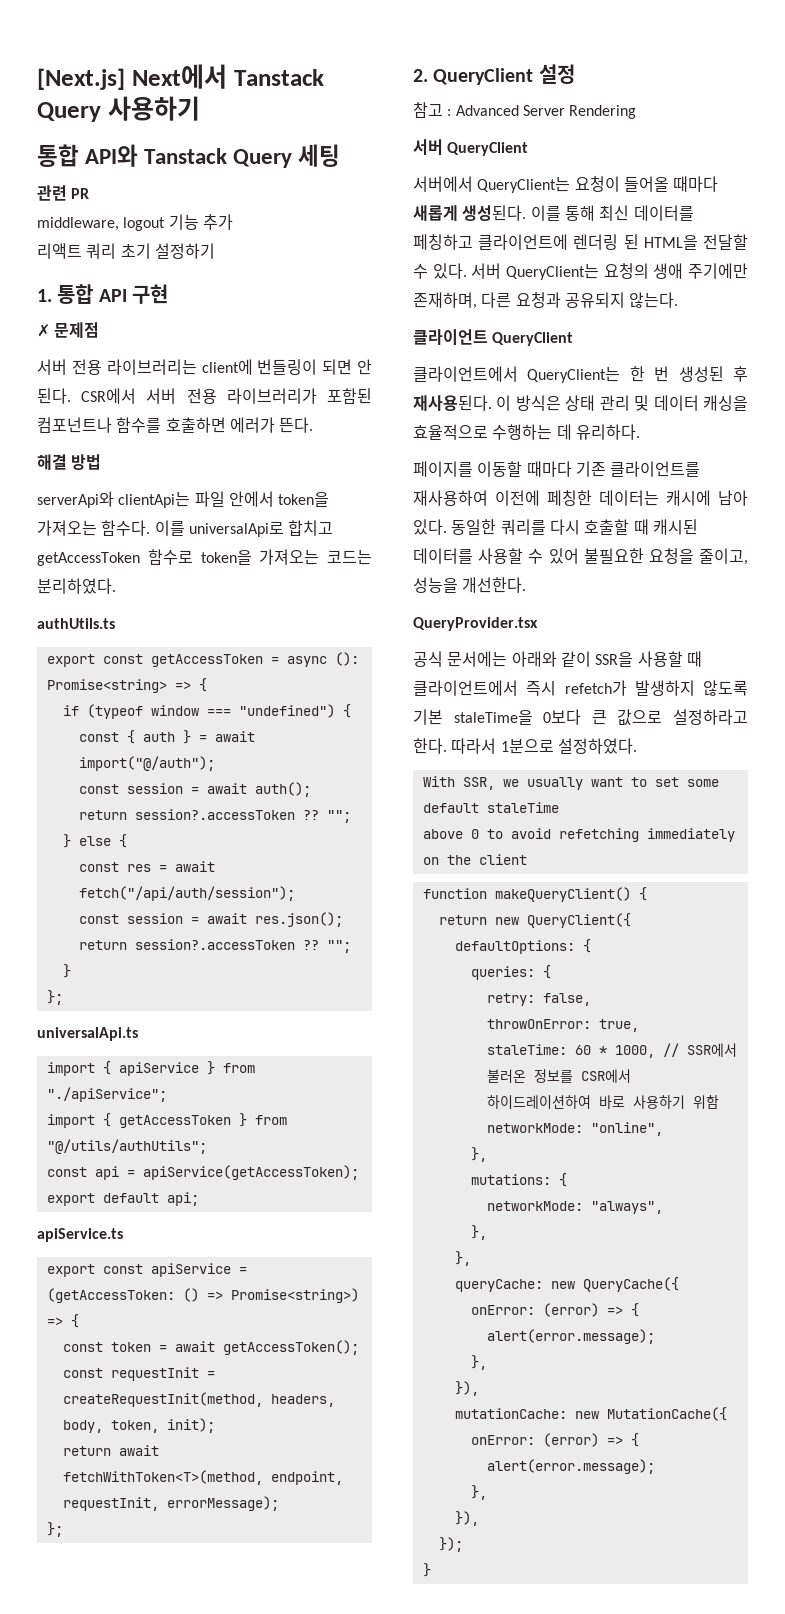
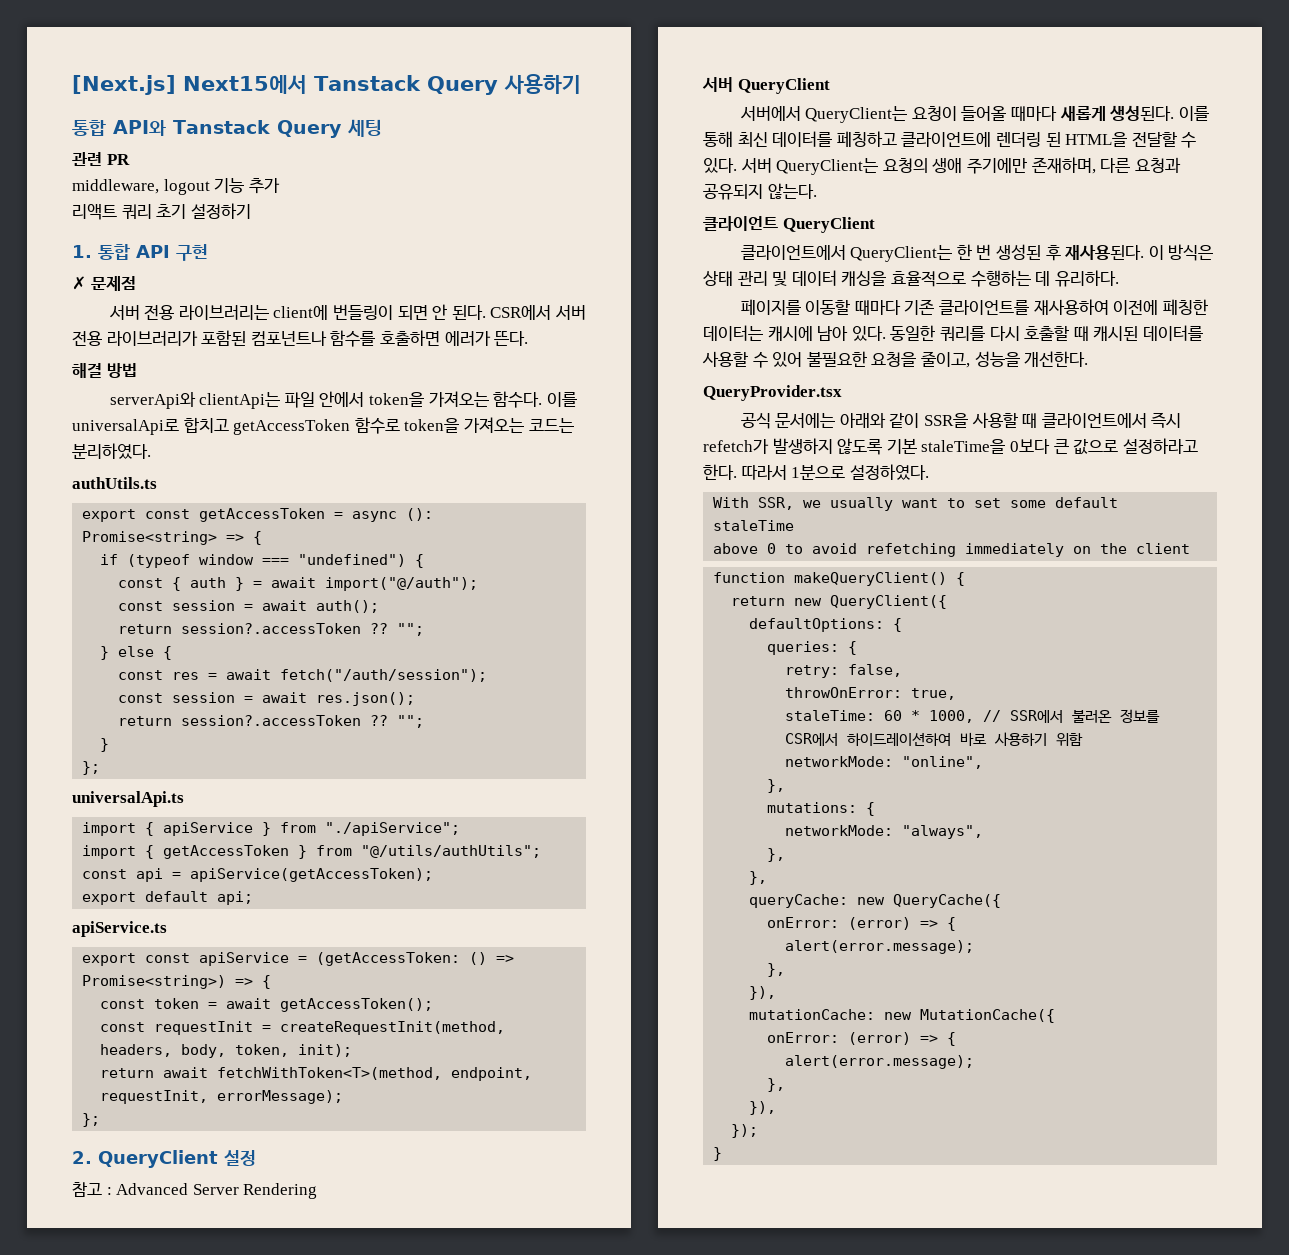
- [Next.js] Next에서 Tanstack Query 사용하기
+ [Next.js] Next15에서 Tanstack Query 사용하기
- const res = await fetch("/api/auth/session");
+ const res = await fetch("/auth/session");

